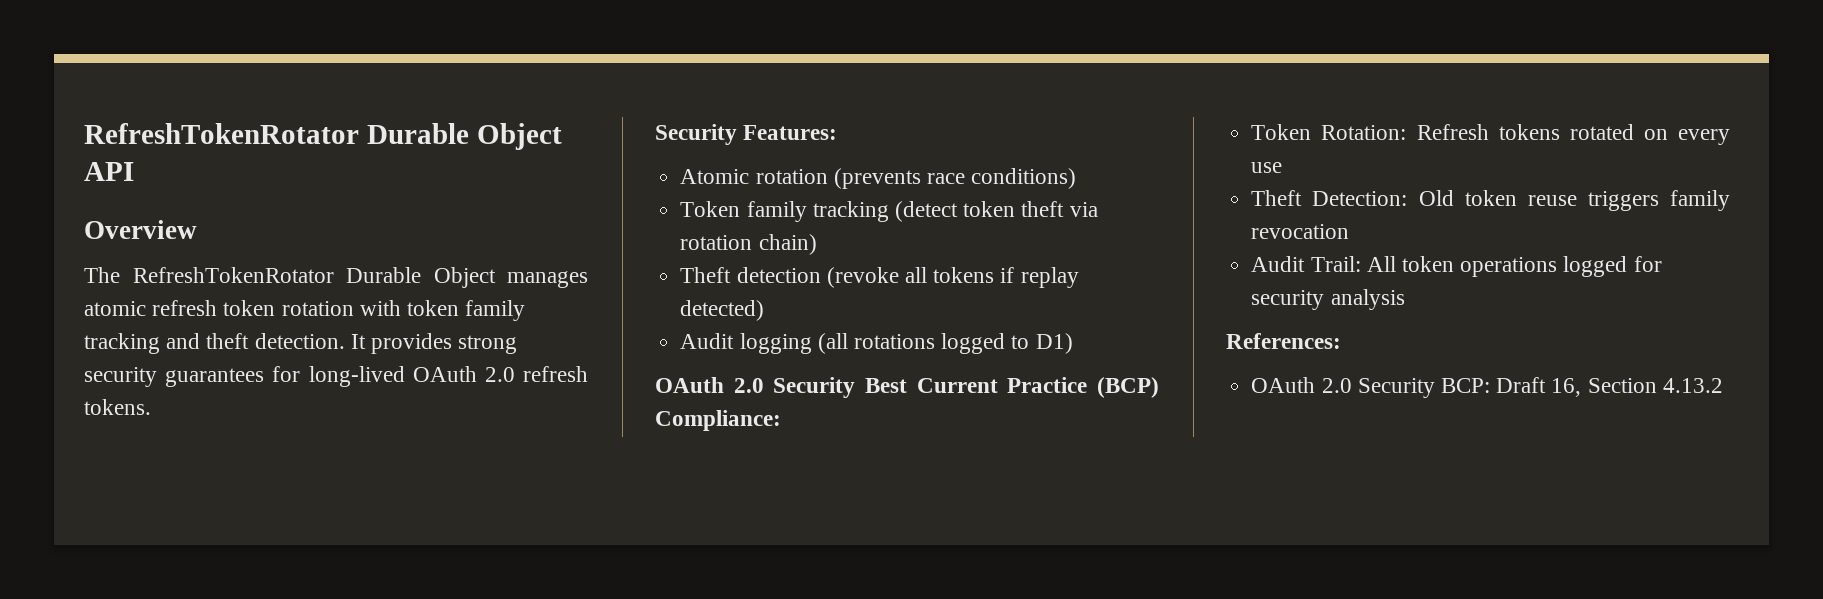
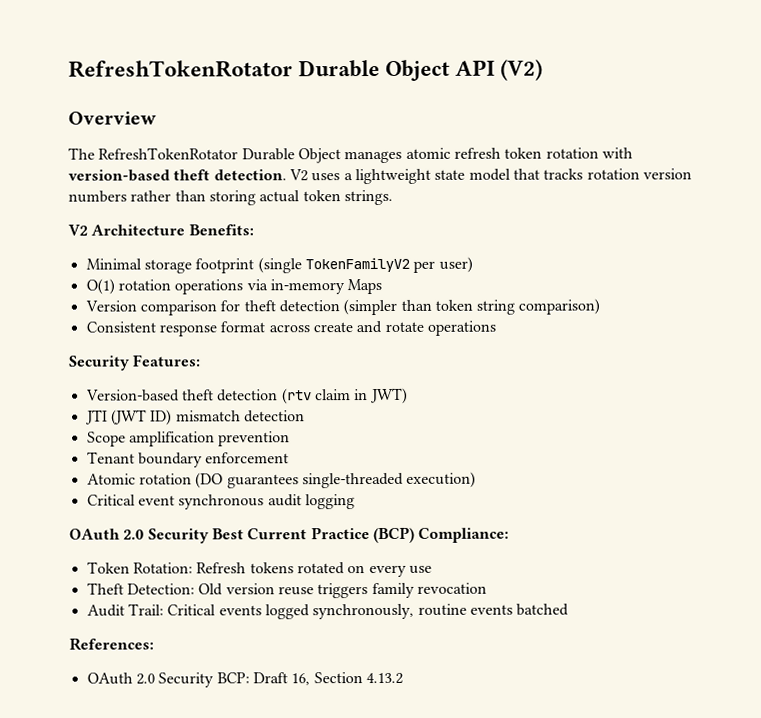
- RefreshTokenRotator Durable Object API
+ RefreshTokenRotator Durable Object API (V2)
- The RefreshTokenRotator Durable Object manages atomic refresh token rotation with token family tracking and theft detection. It provides strong security guarantees for long-lived OAuth 2.0 refresh tokens.
+ The RefreshTokenRotator Durable Object manages atomic refresh token rotation with version-based theft detection. V2 uses a lightweight state model that tracks rotation version numbers rather than storing actual token strings.
+ V2 Architecture Benefits:
+ Minimal storage footprint (single TokenFamilyV2 per user)
+ O(1) rotation operations via in-memory Maps
+ Version comparison for theft detection (simpler than token string comparison)
+ Consistent response format across create and rotate operations
  Security Features:
- Atomic rotation (prevents race conditions)
- Token family tracking (detect token theft via rotation chain)
- Theft detection (revoke all tokens if replay detected)
- Audit logging (all rotations logged to D1)
+ Version-based theft detection (rtv claim in JWT)
+ JTI (JWT ID) mismatch detection
+ Scope amplification prevention
+ Tenant boundary enforcement
+ Atomic rotation (DO guarantees single-threaded execution)
+ Critical event synchronous audit logging
- Theft Detection: Old token reuse triggers family revocation
+ Theft Detection: Old version reuse triggers family revocation
- Audit Trail: All token operations logged for security analysis
+ Audit Trail: Critical events logged synchronously, routine events batched

